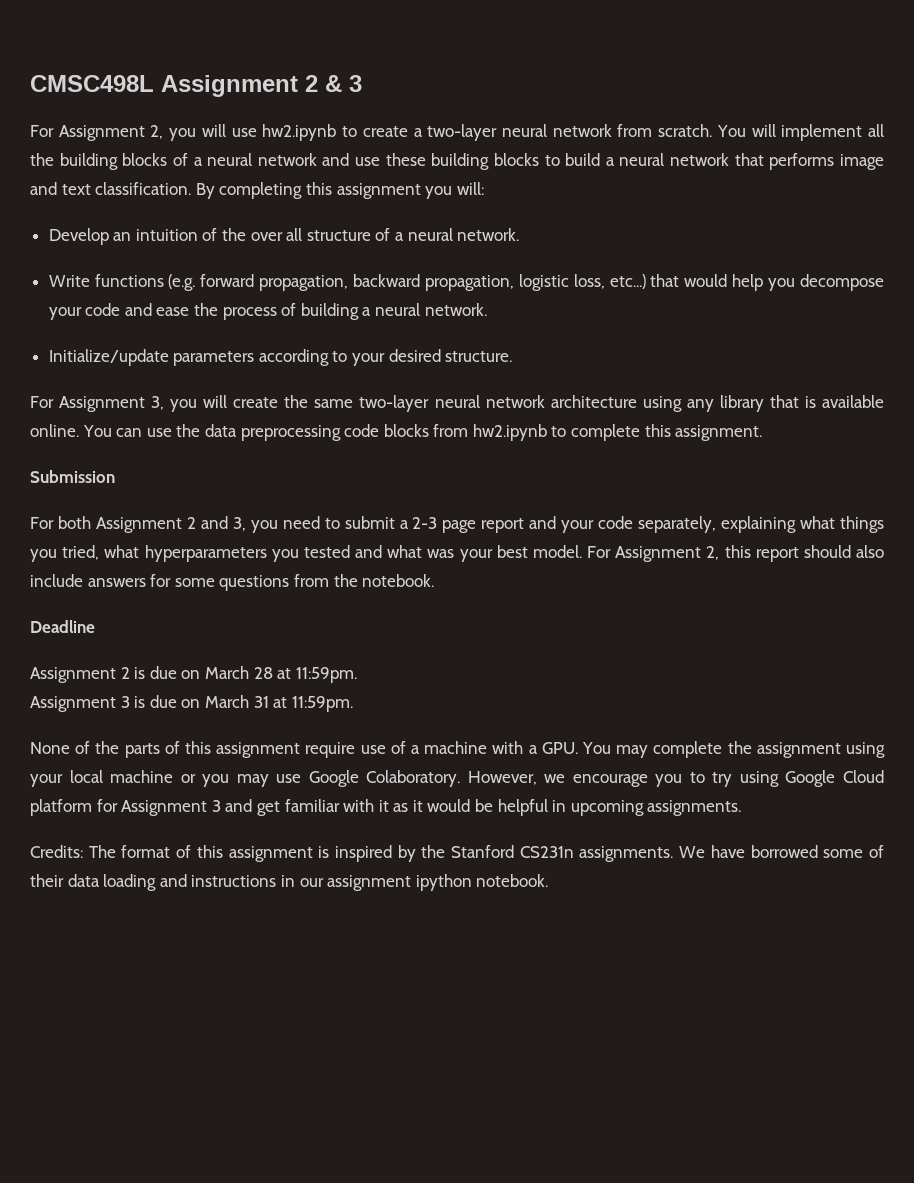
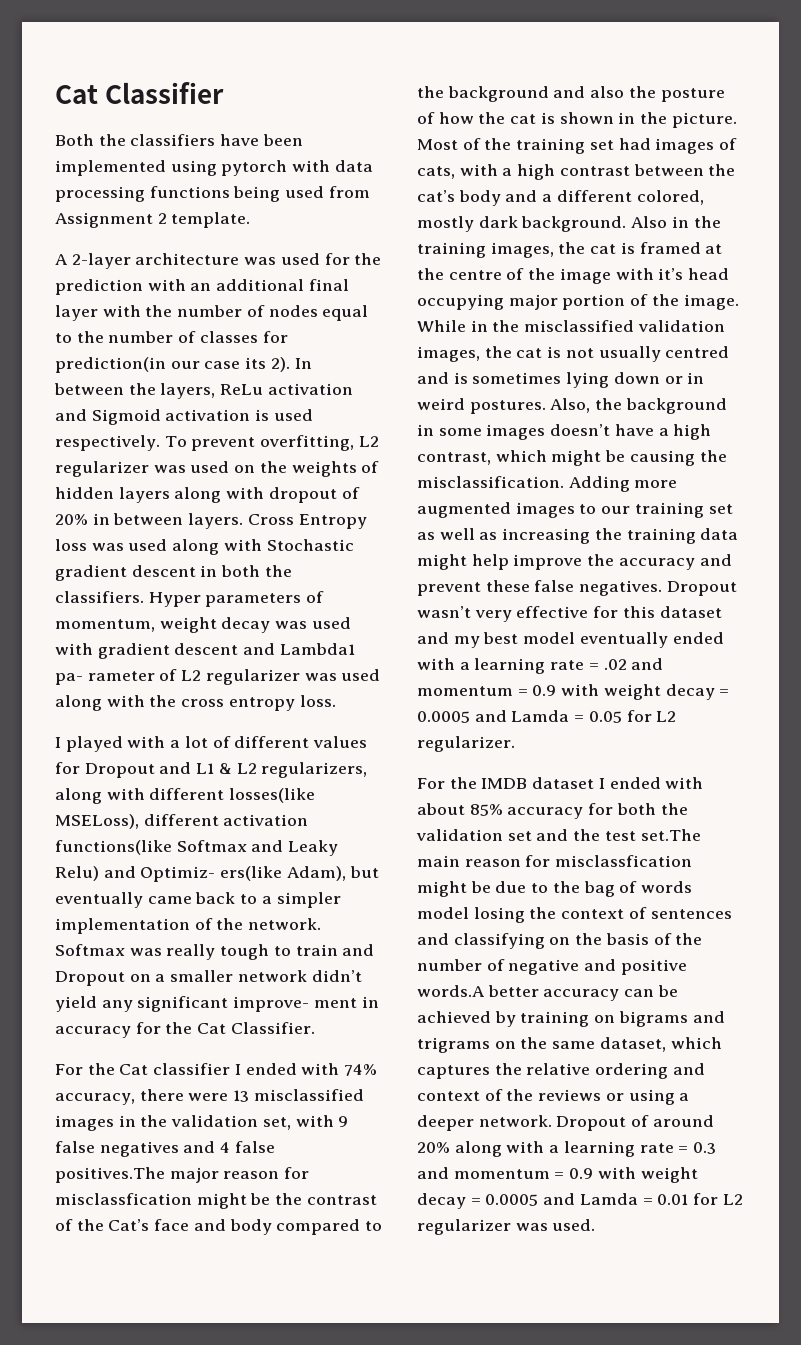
- CMSC498L Assignment 2 & 3
- For Assignment 2, you will use hw2.ipynb to create a two-layer neural network from scratch. You will implement all the building blocks of a neural network and use these building blocks to build a neural network that performs image and text classification. By completing this assignment you will:
- Develop an intuition of the over all structure of a neural network.
- Write functions (e.g. forward propagation, backward propagation, logistic loss, etc...) that would help you decompose your code and ease the process of building a neural network.
- Initialize/update parameters according to your desired structure.
- For Assignment 3, you will create the same two-layer neural network architecture using any library that is available online. You can use the data preprocessing code blocks from hw2.ipynb to complete this assignment.
- Submission
- For both Assignment 2 and 3, you need to submit a 2-3 page report and your code separately, explaining what things you tried, what hyperparameters you tested and what was your best model. For Assignment 2, this report should also include answers for some questions from the notebook.
- Deadline
- Assignment 2 is due on March 28 at 11:59pm.
- Assignment 3 is due on March 31 at 11:59pm.
- None of the parts of this assignment require use of a machine with a GPU. You may complete the assignment using your local machine or you may use Google Colaboratory. However, we encourage you to try using Google Cloud platform for Assignment 3 and get familiar with it as it would be helpful in upcoming assignments.
- Credits: The format of this assignment is inspired by the Stanford CS231n assignments. We have borrowed some of their data loading and instructions in our assignment ipython notebook.
+ Cat Classifier
+ Both the classifiers have been implemented using pytorch with data processing functions being used from Assignment 2 template.
+ A 2-layer architecture was used for the prediction with an additional final layer with the number of nodes equal to the number of classes for prediction(in our case its 2). In between the layers, ReLu activation and Sigmoid activation is used respectively. To prevent overfitting, L2 regularizer was used on the weights of hidden layers along with dropout of 20% in between layers. Cross Entropy loss was used along with Stochastic gradient descent in both the classifiers. Hyper parameters of momentum, weight decay was used with gradient descent and Lambda1 pa- rameter of L2 regularizer was used along with the cross entropy loss.
+ I played with a lot of different values for Dropout and L1 & L2 regularizers, along with different losses(like MSELoss), different activation functions(like Softmax and Leaky Relu) and Optimiz- ers(like Adam), but eventually came back to a simpler implementation of the network. Softmax was really tough to train and Dropout on a smaller network didn’t yield any significant improve- ment in accuracy for the Cat Classifier.
+ For the Cat classifier I ended with 74% accuracy, there were 13 misclassified images in the validation set, with 9 false negatives and 4 false positives.The major reason for misclassfication might be the contrast of the Cat’s face and body compared to the background and also the posture of how the cat is shown in the picture. Most of the training set had images of cats, with a high contrast between the cat’s body and a different colored, mostly dark background. Also in the training images, the cat is framed at the centre of the image with it’s head occupying major portion of the image. While in the misclassified validation images, the cat is not usually centred and is sometimes lying down or in weird postures. Also, the background in some images doesn’t have a high contrast, which might be causing the misclassification. Adding more augmented images to our training set as well as increasing the training data might help improve the accuracy and prevent these false negatives. Dropout wasn’t very effective for this dataset and my best model eventually ended with a learning rate = .02 and momentum = 0.9 with weight decay = 0.0005 and Lamda = 0.05 for L2 regularizer.
+ For the IMDB dataset I ended with about 85% accuracy for both the validation set and the test set.The main reason for misclassfication might be due to the bag of words model losing the context of sentences and classifying on the basis of the number of negative and positive words.A better accuracy can be achieved by training on bigrams and trigrams on the same dataset, which captures the relative ordering and context of the reviews or using a deeper network. Dropout of around 20% along with a learning rate = 0.3 and momentum = 0.9 with weight decay = 0.0005 and Lamda = 0.01 for L2 regularizer was used.

